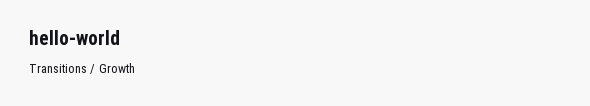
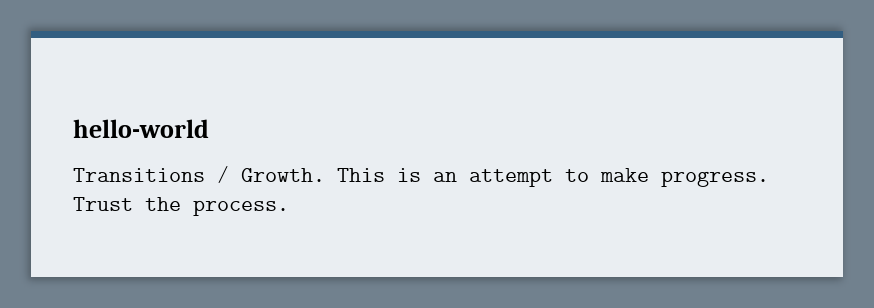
- Transitions / Growth
+ Transitions / Growth. This is an attempt to make progress. Trust the process.

